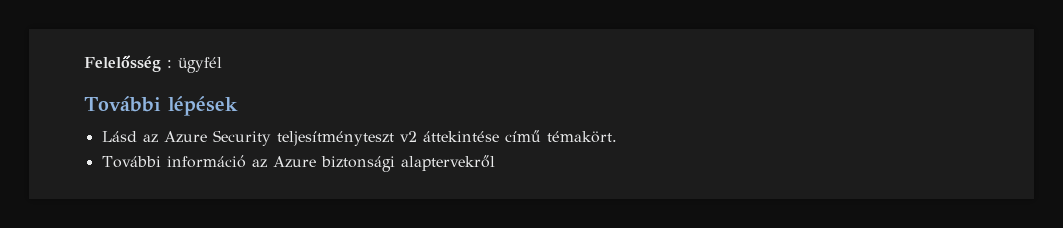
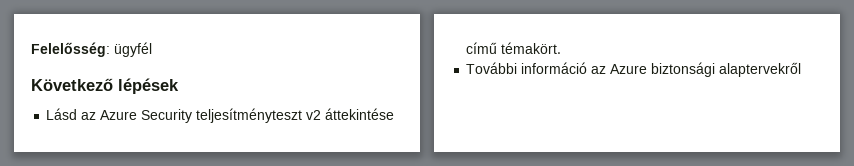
- Felelősség : ügyfél
+ Felelősség: ügyfél
- További lépések
+ Következő lépések

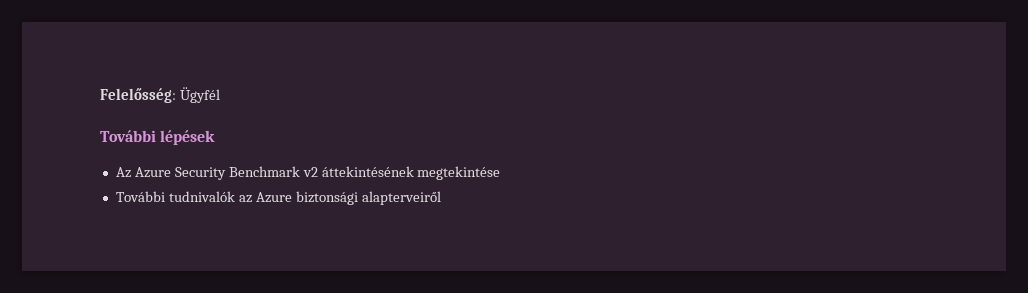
- Felelősség: ügyfél
- Következő lépések
+ Felelősség: Ügyfél
+ További lépések
- Lásd az Azure Security teljesítményteszt v2 áttekintése című témakört.
- További információ az Azure biztonsági alaptervekről
+ Az Azure Security Benchmark v2 áttekintésének megtekintése
+ További tudnivalók az Azure biztonsági alapterveiről

